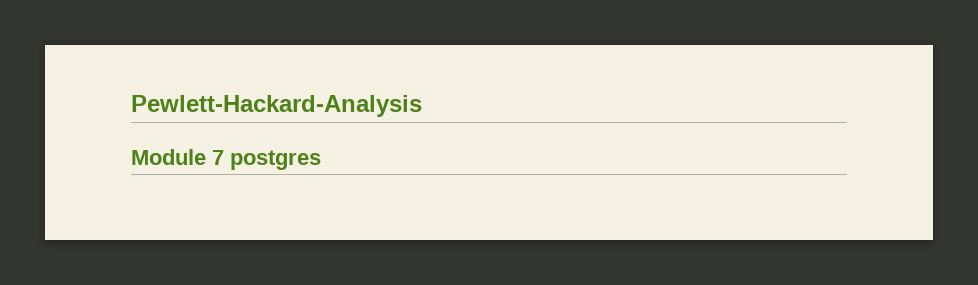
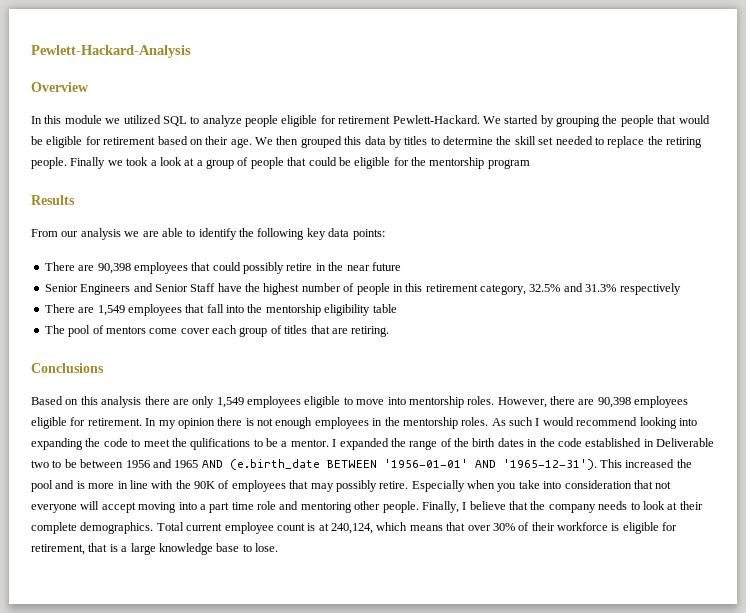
- Module 7 postgres
+ Overview
+ In this module we utilized SQL to analyze people eligible for retirement Pewlett-Hackard. We started by grouping the people that would be eligible for retirement based on their age. We then grouped this data by titles to determine the skill set needed to replace the retiring people. Finally we took a look at a group of people that could be eligible for the mentorship program
+ Results
+ From our analysis we are able to identify the following key data points:
+ There are 90,398 employees that could possibly retire in the near future
+ Senior Engineers and Senior Staff have the highest number of people in this retirement category, 32.5% and 31.3% respectively
+ There are 1,549 employees that fall into the mentorship eligibility table
+ The pool of mentors come cover each group of titles that are retiring.
+ Conclusions
+ Based on this analysis there are only 1,549 employees eligible to move into mentorship roles. However, there are 90,398 employees eligible for retirement. In my opinion there is not enough employees in the mentorship roles. As such I would recommend looking into expanding the code to meet the qulifications to be a mentor. I expanded the range of the birth dates in the code established in Deliverable two to be between 1956 and 1965 AND (e.birth_date BETWEEN '1956-01-01' AND '1965-12-31'). This increased the pool and is more in line with the 90K of employees that may possibly retire. Especially when you take into consideration that not everyone will accept moving into a part time role and mentoring other people. Finally, I believe that the company needs to look at their complete demographics. Total current employee count is at 240,124, which means that over 30% of their workforce is eligible for retirement, that is a large knowledge base to lose.

